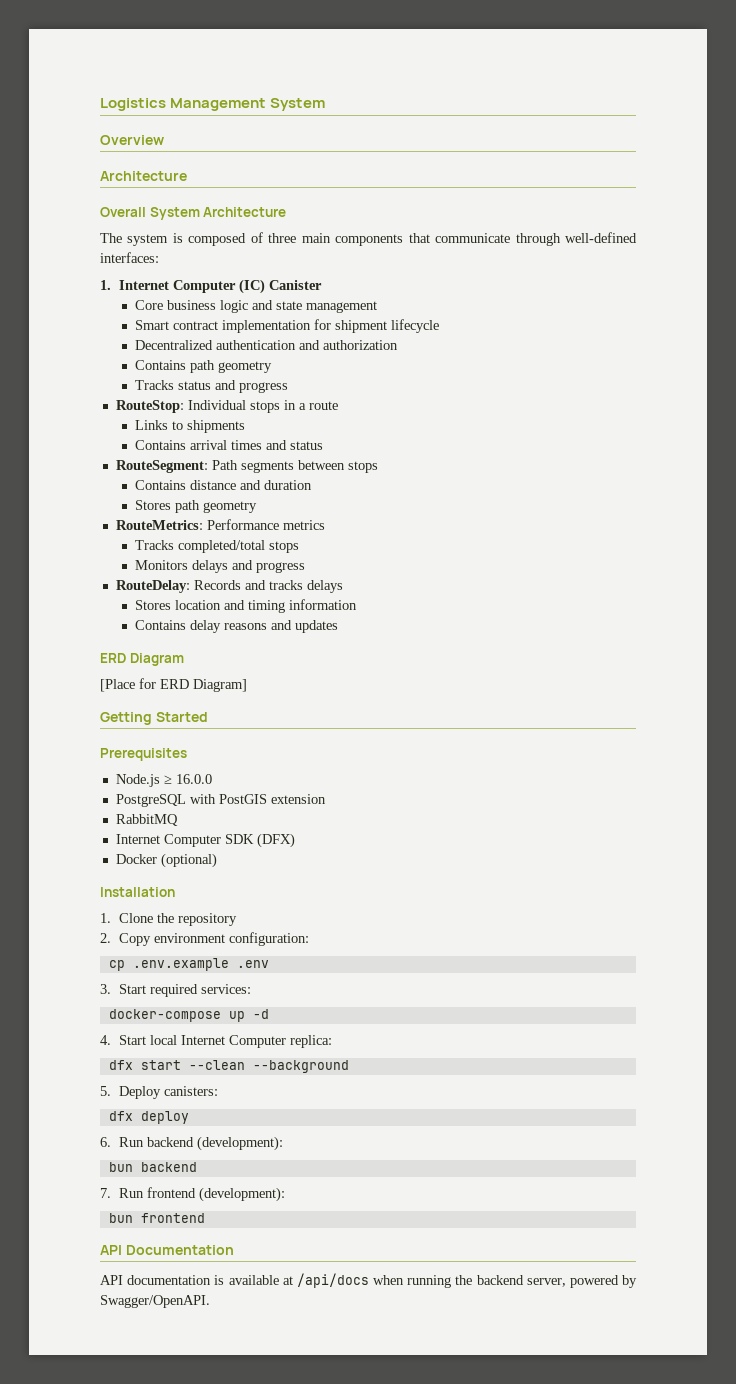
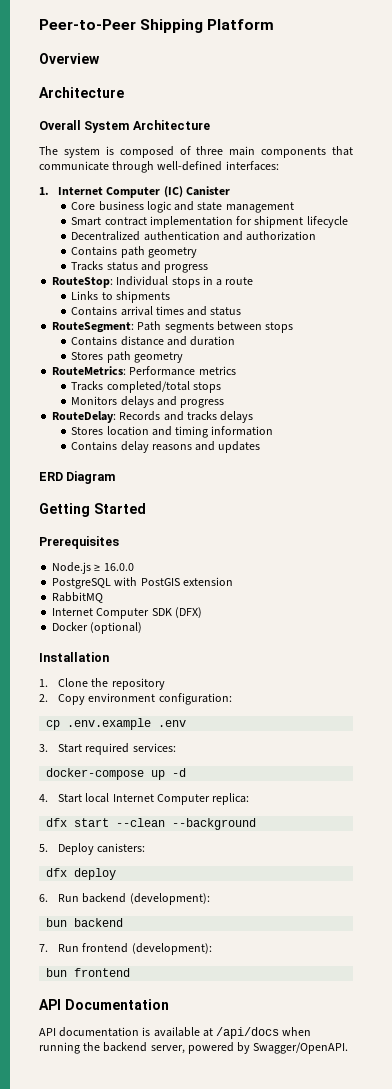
- Logistics Management System
+ Peer-to-Peer Shipping Platform
- [Place for ERD Diagram]

